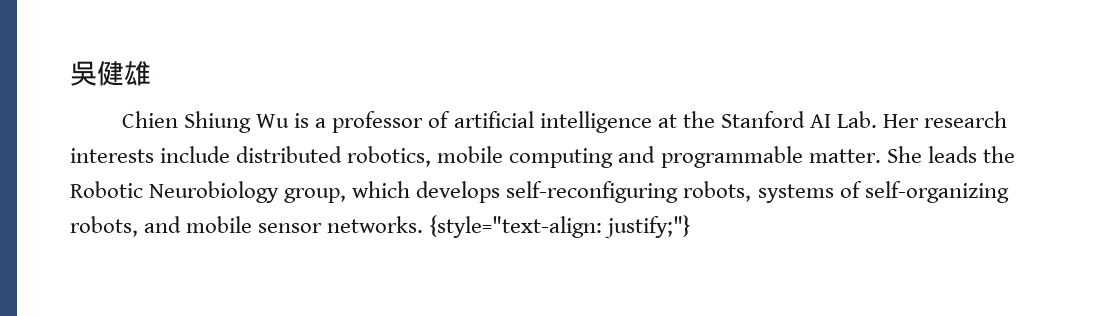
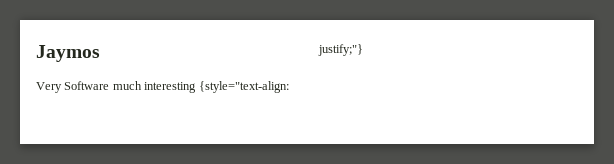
- 吳健雄
- Chien Shiung Wu is a professor of artificial intelligence at the Stanford AI Lab. Her research interests include distributed robotics, mobile computing and programmable matter. She leads the Robotic Neurobiology group, which develops self-reconfiguring robots, systems of self-organizing robots, and mobile sensor networks. {style="text-align: justify;"}
+ Jaymos
+ Very Software much interesting {style="text-align: justify;"}

